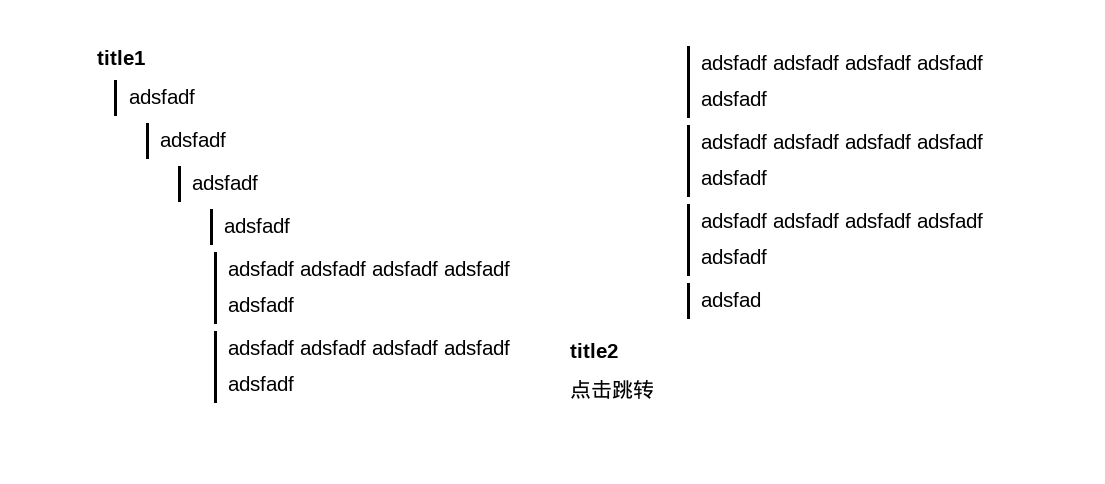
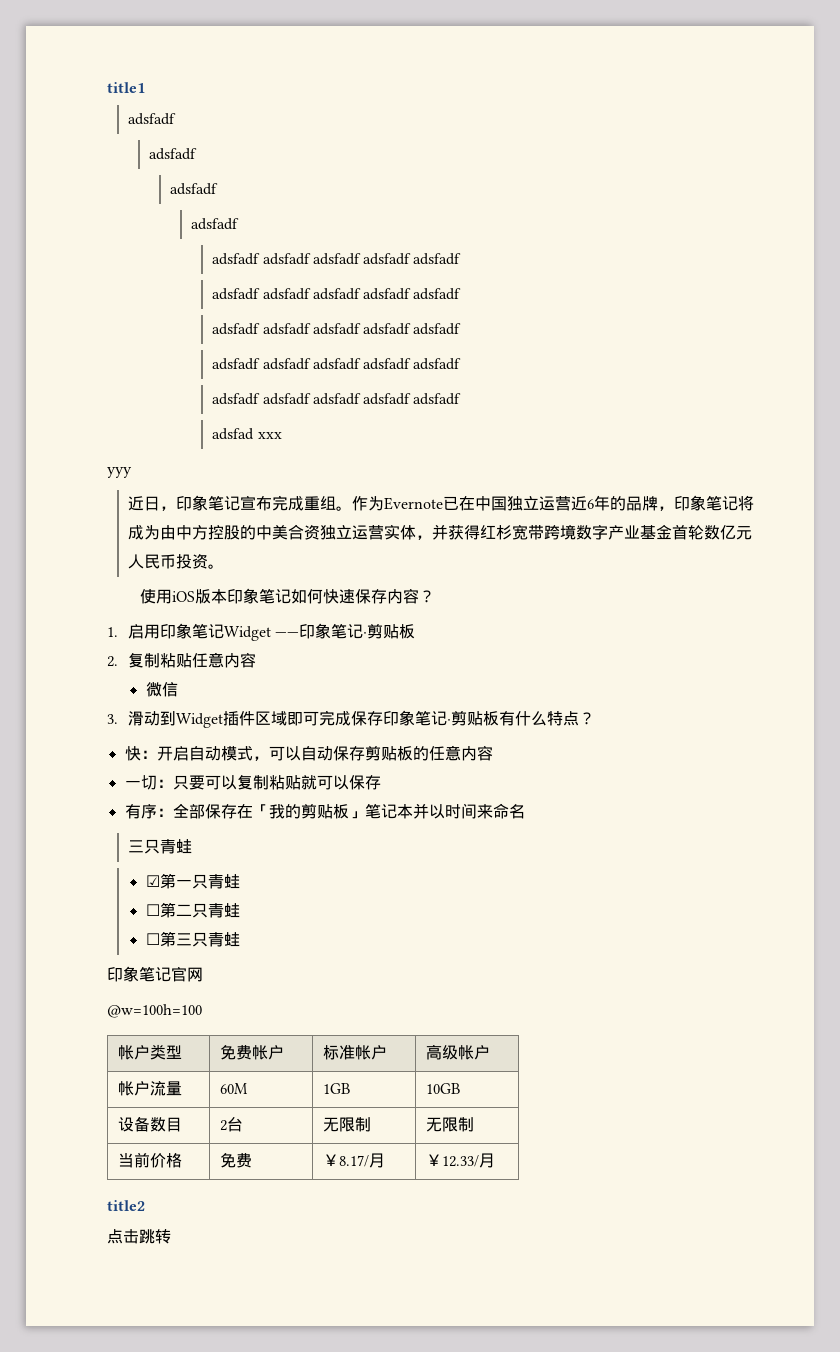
- adsfad
+ adsfad xxx
+ yyy
+ 近日，印象笔记宣布完成重组。作为Evernote已在中国独立运营近6年的品牌，印象笔记将成为由中方控股的中美合资独立运营实体，并获得红杉宽带跨境数字产业基金首轮数亿元人民币投资。
+ 使用iOS版本印象笔记如何快速保存内容？
+ 1.启用印象笔记Widget ——印象笔记·剪贴板
+ 2.复制粘贴任意内容
+ 微信
+ 3.滑动到Widget插件区域即可完成保存印象笔记·剪贴板有什么特点？
+ 快：开启自动模式，可以自动保存剪贴板的任意内容
+ 一切：只要可以复制粘贴就可以保存
+ 有序：全部保存在「我的剪贴板」笔记本并以时间来命名
+ 三只青蛙
+ ☑第一只青蛙
+ ☐第二只青蛙
+ ☐第三只青蛙
+ 印象笔记官网
+ @w=100h=100
+ 帐户类型 | 免费帐户 | 标准帐户 | 高级帐户
+ 帐户流量 | 60M | 1GB | 10GB
+ 设备数目 | 2台 | 无限制 | 无限制
+ 当前价格 | 免费 | ￥8.17/月 | ￥12.33/月

